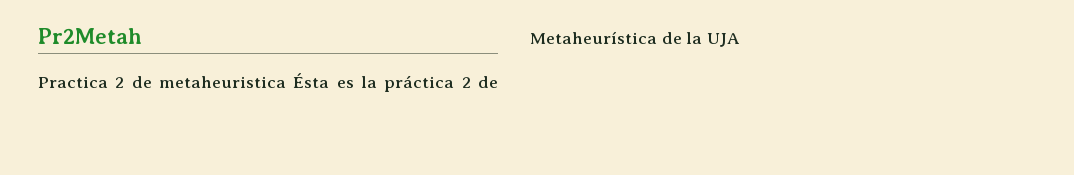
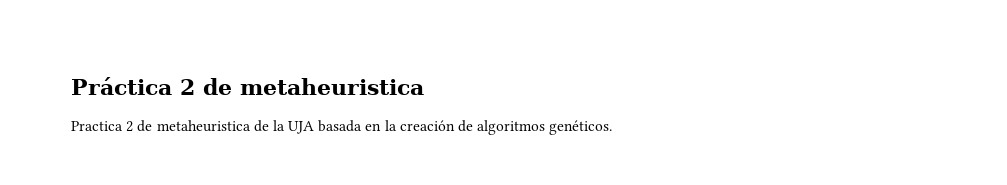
- Pr2Metah
+ Práctica 2 de metaheuristica
- Practica 2 de metaheuristica Ésta es la práctica 2 de Metaheurística de la UJA
+ Practica 2 de metaheuristica de la UJA basada en la creación de algoritmos genéticos.

